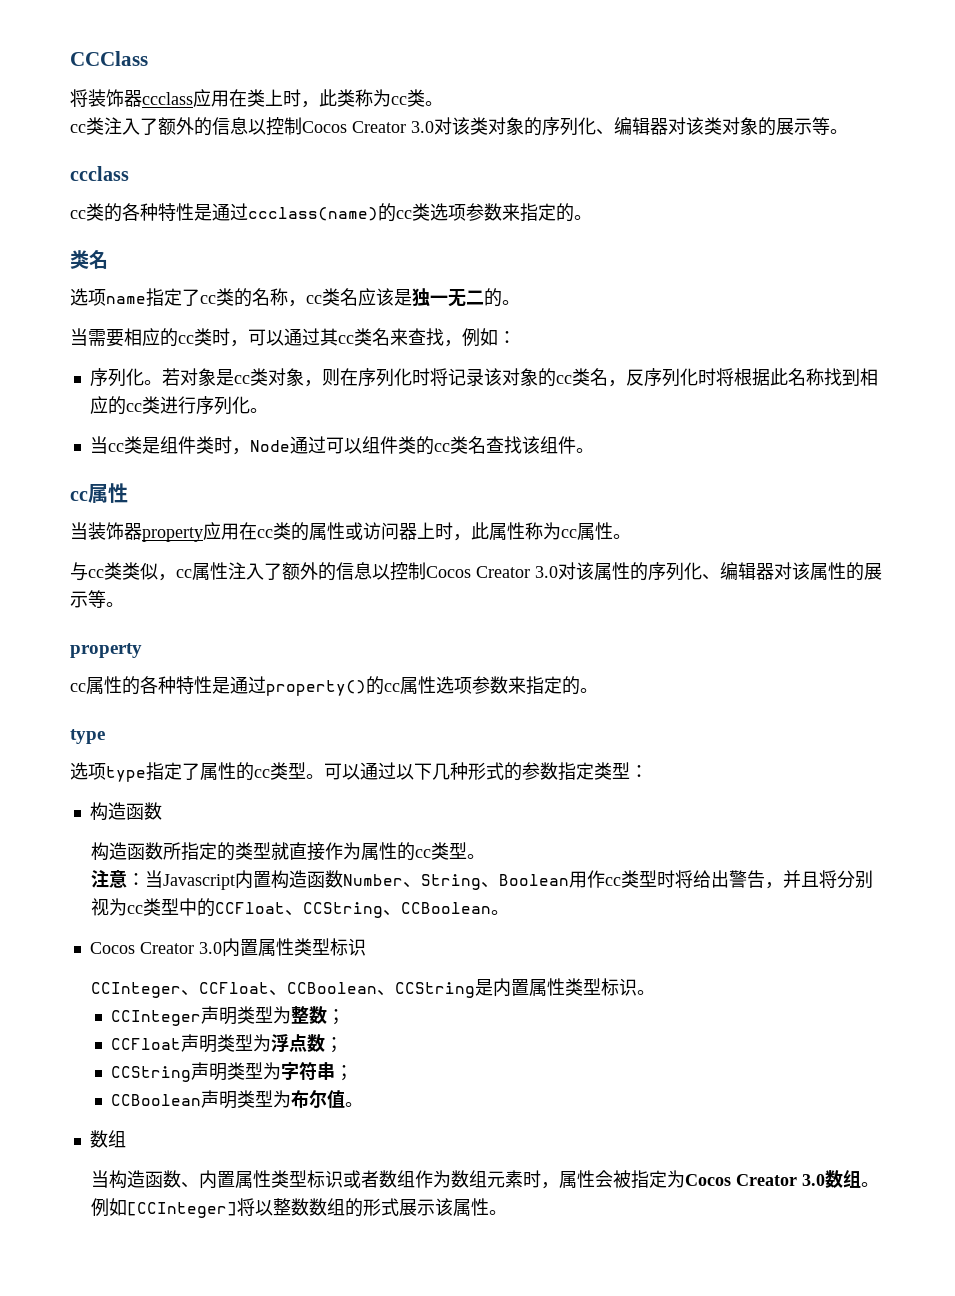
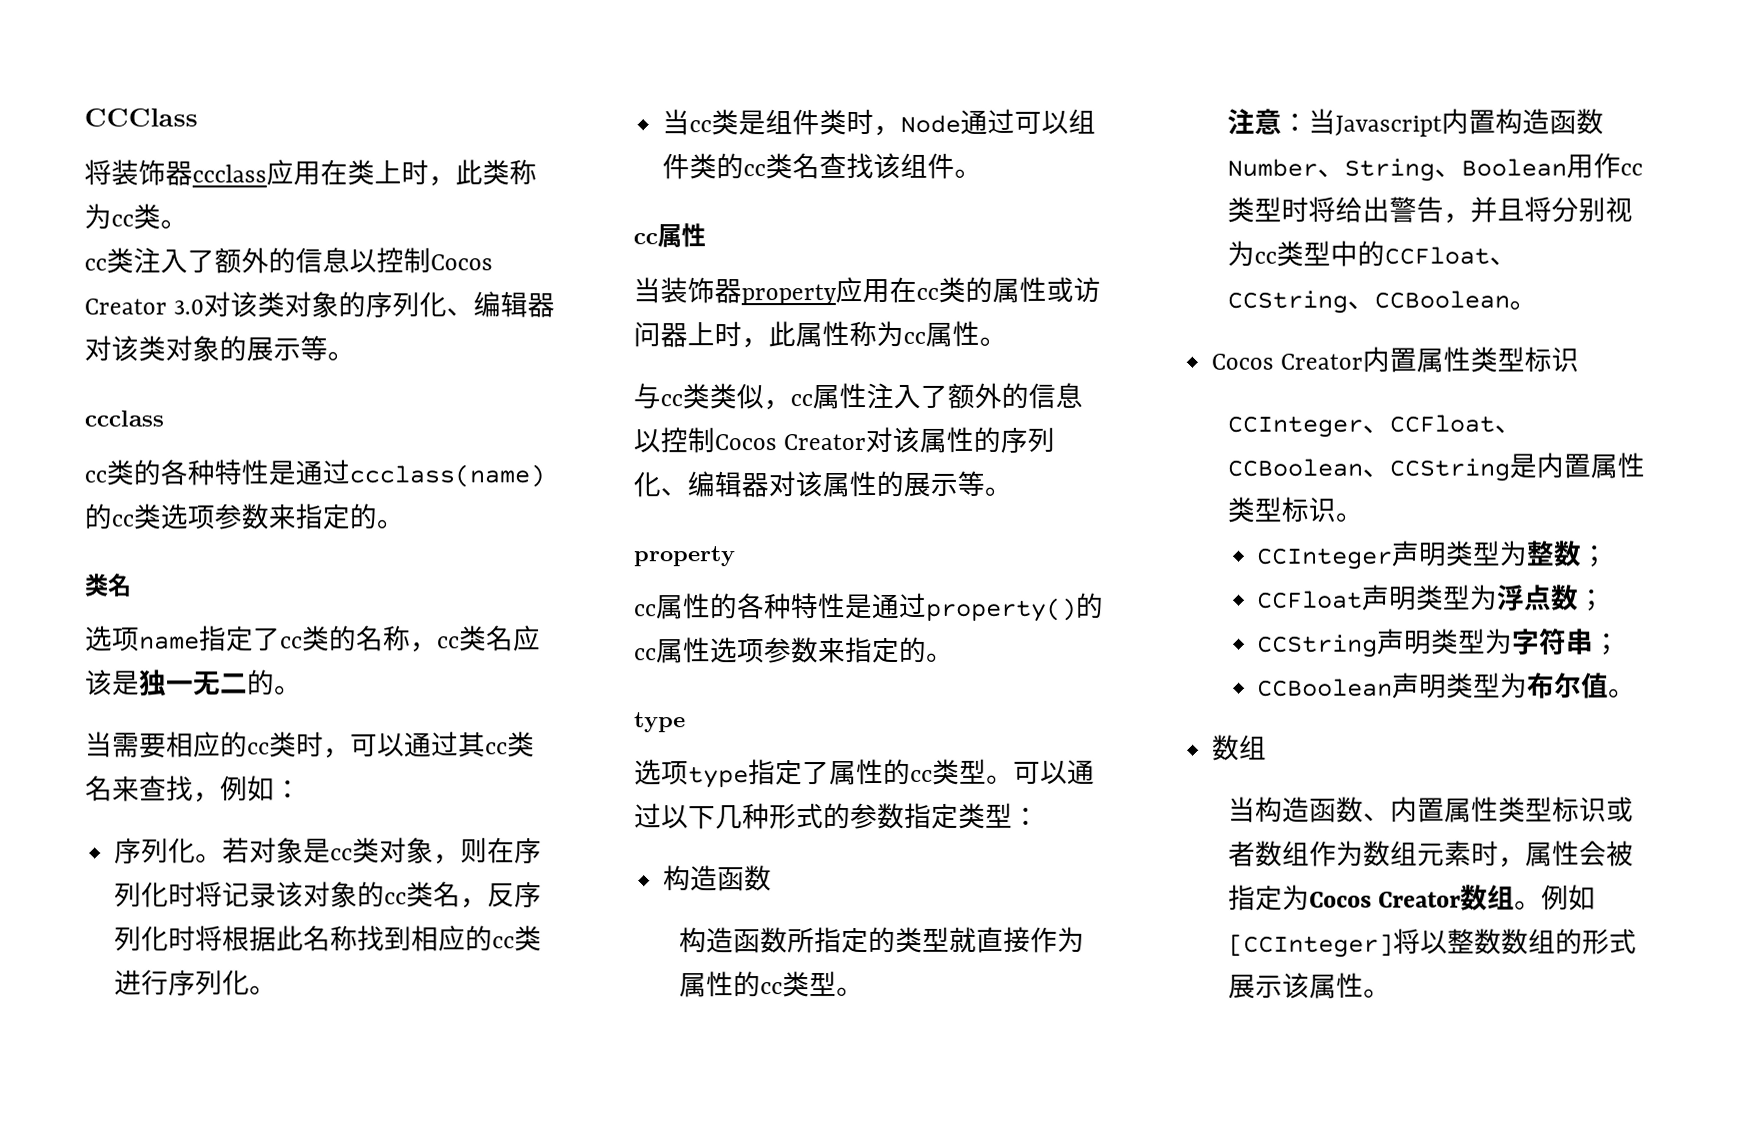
- 与cc类类似，cc属性注入了额外的信息以控制Cocos Creator 3.0对该属性的序列化、编辑器对该属性的展示等。
+ 与cc类类似，cc属性注入了额外的信息以控制Cocos Creator对该属性的序列化、编辑器对该属性的展示等。
- Cocos Creator 3.0内置属性类型标识
+ Cocos Creator内置属性类型标识
- 当构造函数、内置属性类型标识或者数组作为数组元素时，属性会被指定为Cocos Creator 3.0数组。
+ 当构造函数、内置属性类型标识或者数组作为数组元素时，属性会被指定为Cocos Creator数组。

